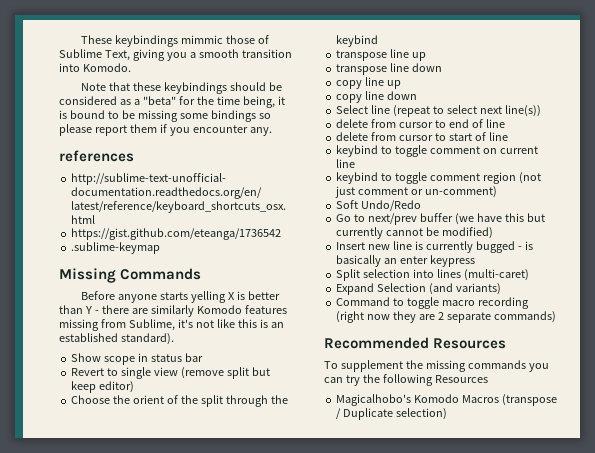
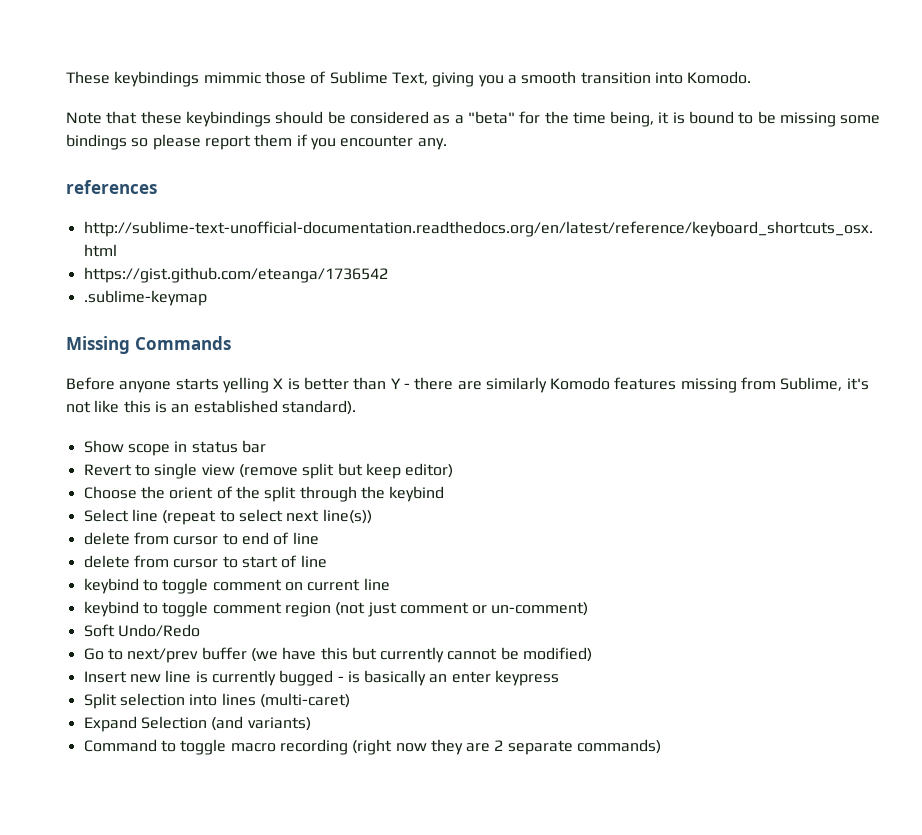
- transpose line up
- transpose line down
- copy line up
- copy line down
- Recommended Resources
- To supplement the missing commands you can try the following Resources
- Magicalhobo's Komodo Macros (transpose / Duplicate selection)

